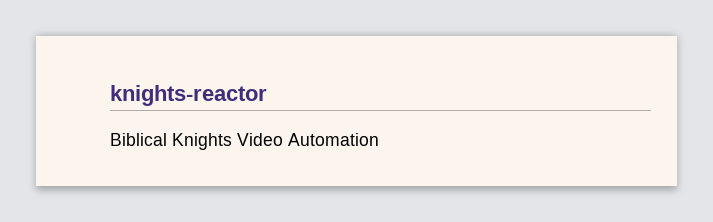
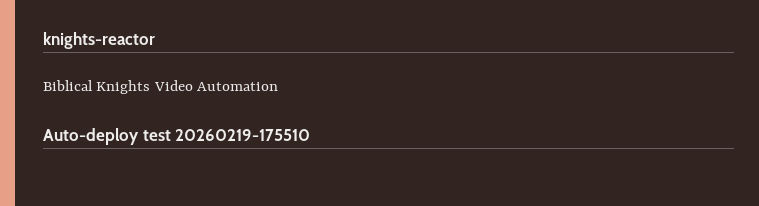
+ Auto-deploy test 20260219-175510

